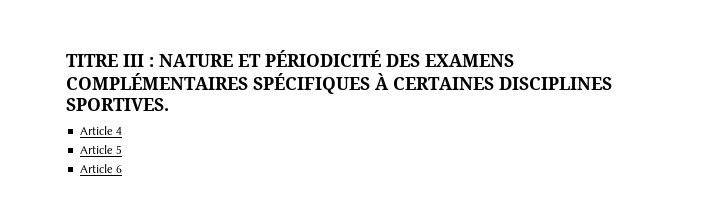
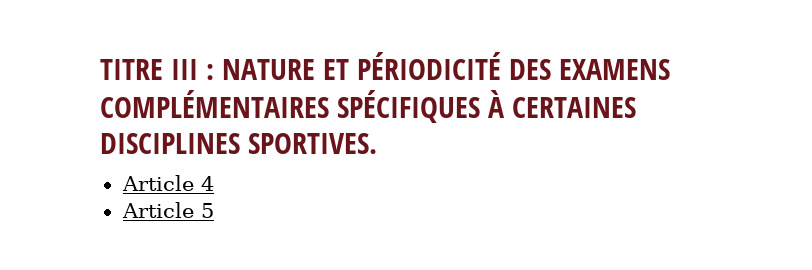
- Article 6

